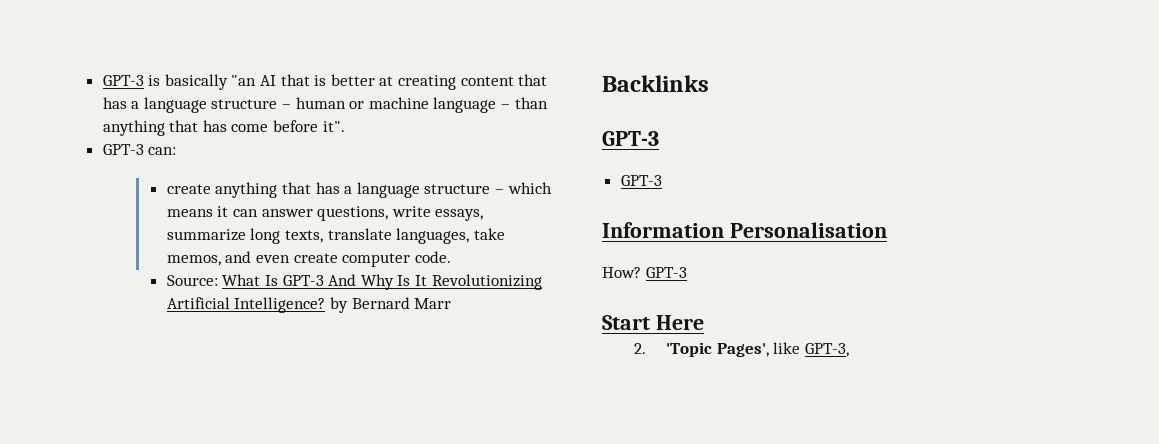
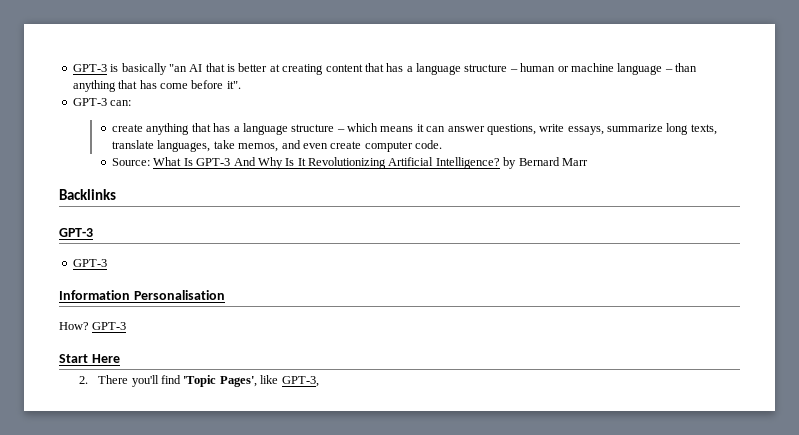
- 2. 'Topic Pages', like GPT-3,
+ 2. There you'll find 'Topic Pages', like GPT-3,

